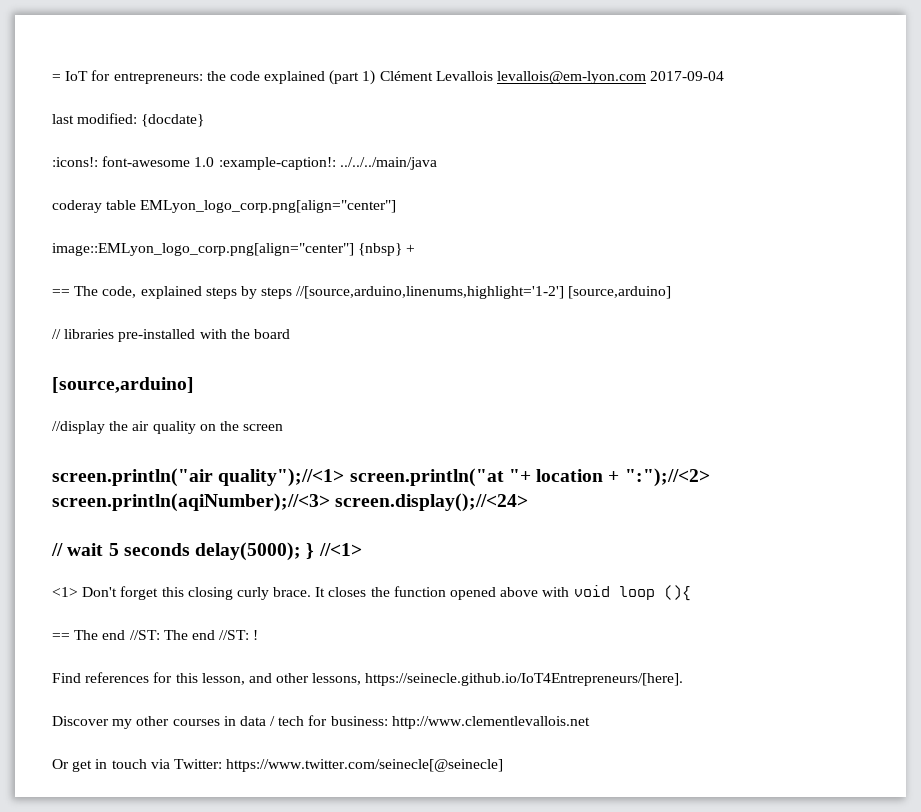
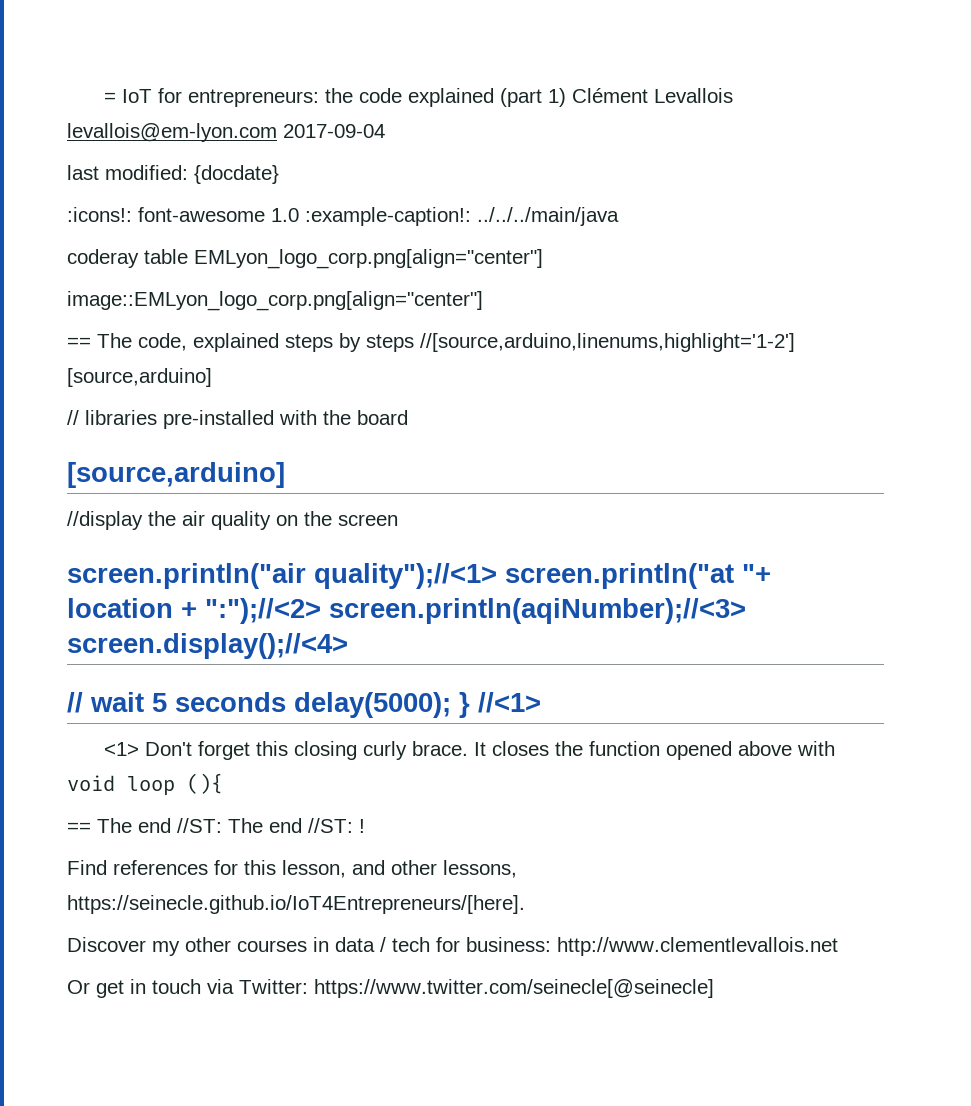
- image::EMLyon_logo_corp.png[align="center"] {nbsp} +
+ image::EMLyon_logo_corp.png[align="center"]
- screen.println("air quality");//<1> screen.println("at "+ location + ":");//<2> screen.println(aqiNumber);//<3> screen.display();//<24>
+ screen.println("air quality");//<1> screen.println("at "+ location + ":");//<2> screen.println(aqiNumber);//<3> screen.display();//<4>

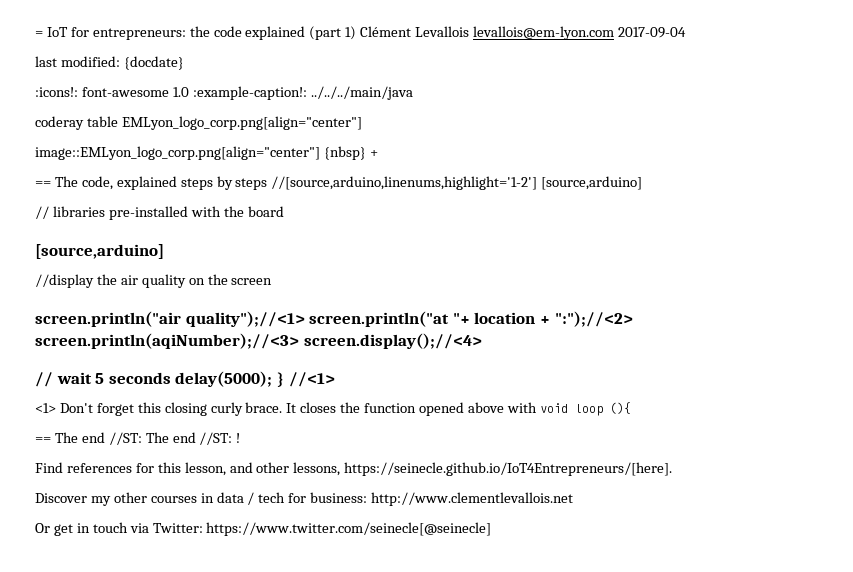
- image::EMLyon_logo_corp.png[align="center"]
+ image::EMLyon_logo_corp.png[align="center"] {nbsp} +

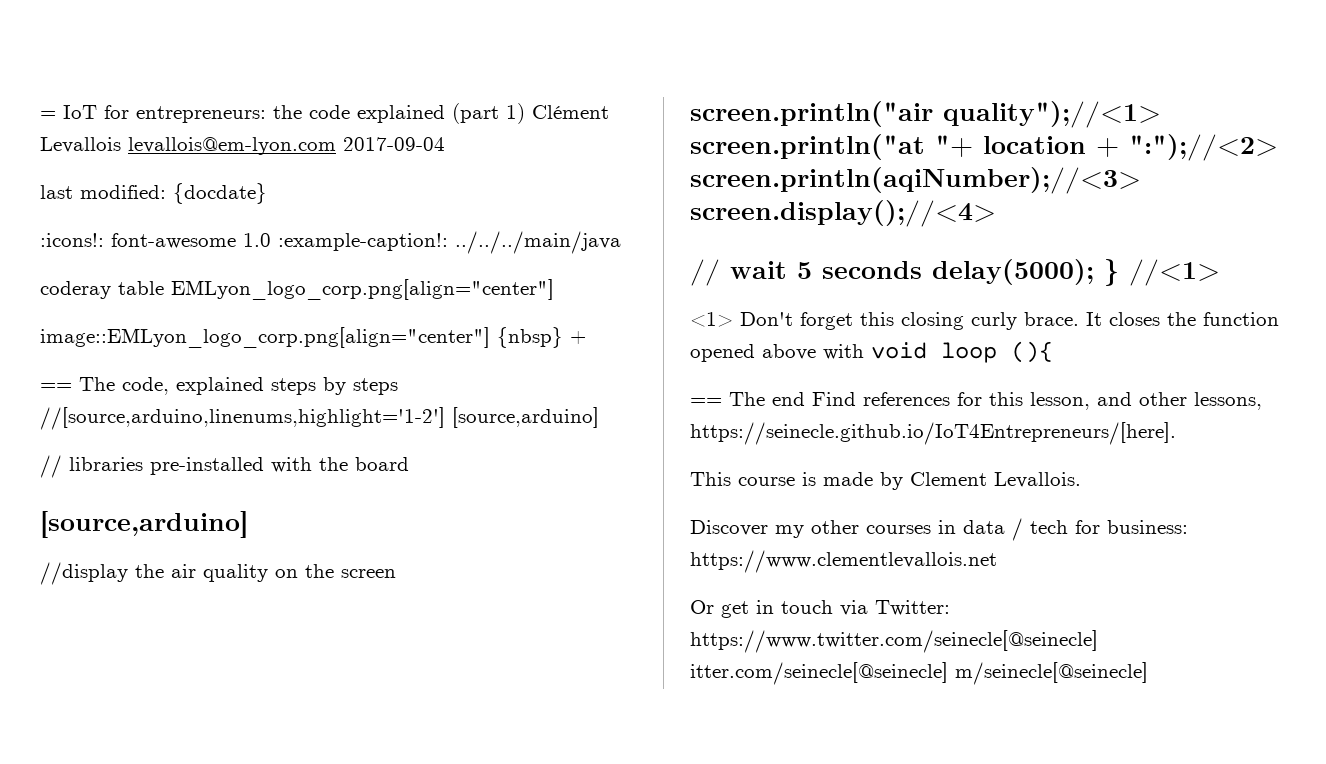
- == The end //ST: The end //ST: !
- Find references for this lesson, and other lessons, https://seinecle.github.io/IoT4Entrepreneurs/[here].
+ == The end Find references for this lesson, and other lessons, https://seinecle.github.io/IoT4Entrepreneurs/[here].
+ This course is made by Clement Levallois.
- Discover my other courses in data / tech for business: http://www.clementlevallois.net
+ Discover my other courses in data / tech for business: https://www.clementlevallois.net
- Or get in touch via Twitter: https://www.twitter.com/seinecle[@seinecle]
+ Or get in touch via Twitter: https://www.twitter.com/seinecle[@seinecle] itter.com/seinecle[@seinecle] m/seinecle[@seinecle]

